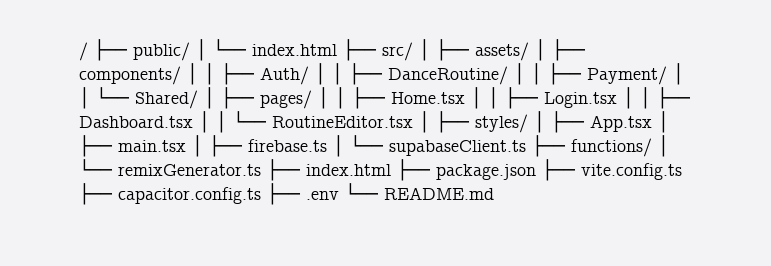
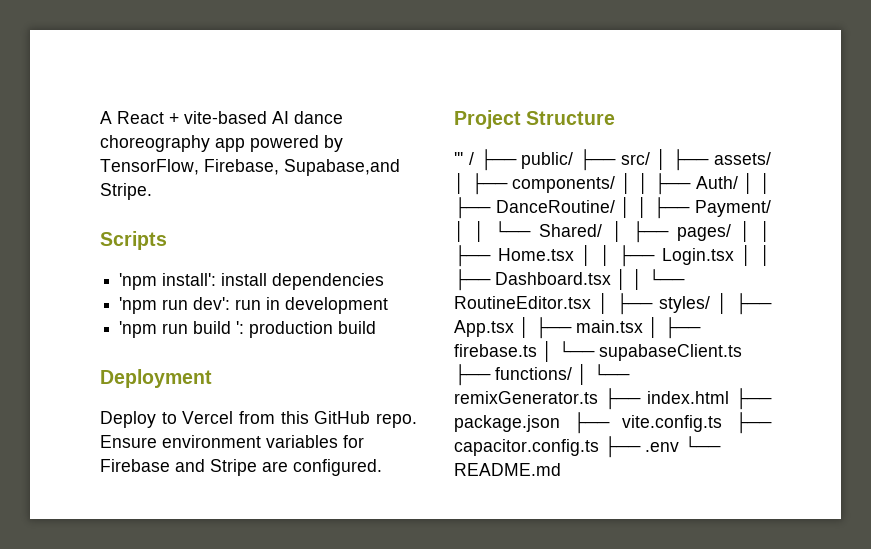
- / ├── public/ │ └── index.html ├── src/ │ ├── assets/ │ ├── components/ │ │ ├── Auth/ │ │ ├── DanceRoutine/ │ │ ├── Payment/ │ │ └── Shared/ │ ├── pages/ │ │ ├── Home.tsx │ │ ├── Login.tsx │ │ ├── Dashboard.tsx │ │ └── RoutineEditor.tsx │ ├── styles/ │ ├── App.tsx │ ├── main.tsx │ ├── firebase.ts │ └── supabaseClient.ts ├── functions/ │ └── remixGenerator.ts ├── index.html ├── package.json ├── vite.config.ts ├── capacitor.config.ts ├── .env └── README.md
+ A React + vite-based AI dance choreography app powered by TensorFlow, Firebase, Supabase,and Stripe.
+ Scripts
+ 'npm install': install dependencies
+ 'npm run dev': run in development
+ 'npm run build ': production build
+ Deployment
+ Deploy to Vercel from this GitHub repo. Ensure environment variables for Firebase and Stripe are configured.
+ Project Structure
+ ''' / ├── public/ ├── src/ │ ├── assets/ │ ├── components/ │ │ ├── Auth/ │ │ ├── DanceRoutine/ │ │ ├── Payment/ │ │ └── Shared/ │ ├── pages/ │ │ ├── Home.tsx │ │ ├── Login.tsx │ │ ├── Dashboard.tsx │ │ └── RoutineEditor.tsx │ ├── styles/ │ ├── App.tsx │ ├── main.tsx │ ├── firebase.ts │ └── supabaseClient.ts ├── functions/ │ └── remixGenerator.ts ├── index.html ├── package.json ├── vite.config.ts ├── capacitor.config.ts ├── .env └── README.md

